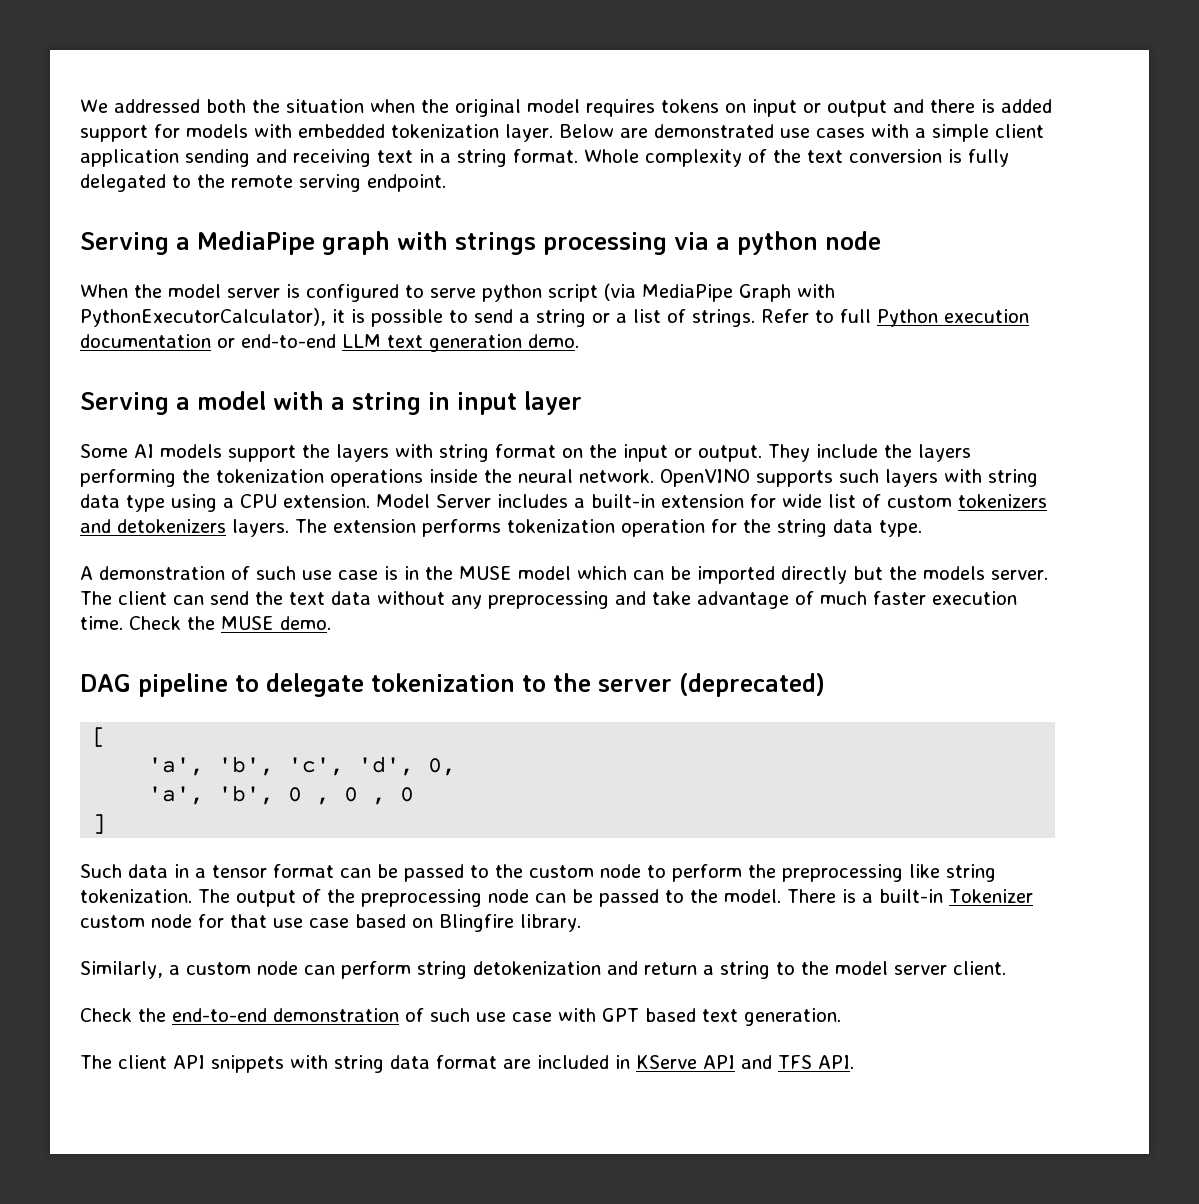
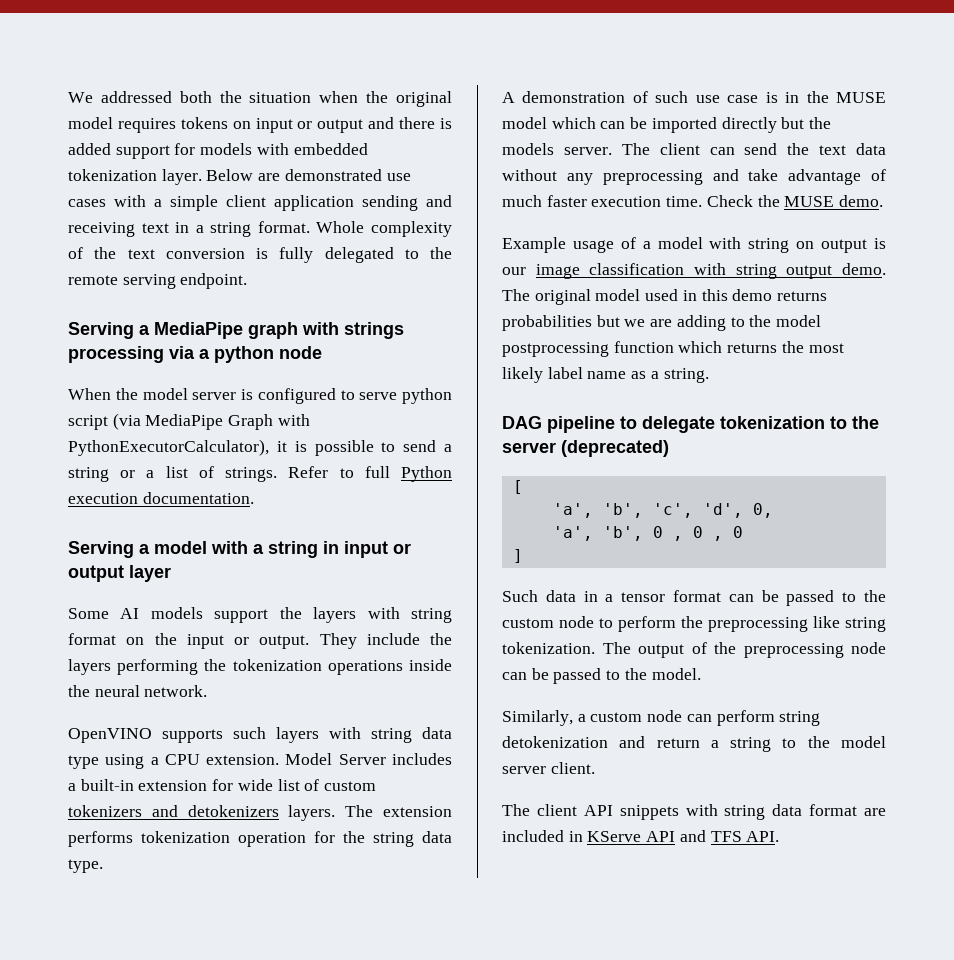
- Refer to full Python execution documentation or end-to-end LLM text generation demo.
+ Refer to full Python execution documentation.
- Serving a model with a string in input layer
+ Serving a model with a string in input or output layer
- They include the layers performing the tokenization operations inside the neural network. OpenVINO supports such layers with string data type using a CPU extension.
+ They include the layers performing the tokenization operations inside the neural network.
+ OpenVINO supports such layers with string data type using a CPU extension.
+ Example usage of a model with string on output is our image classification with string output demo. The original model used in this demo returns probabilities but we are adding to the model postprocessing function which returns the most likely label name as a string.
- There is a built-in Tokenizer custom node for that use case based on Blingfire library.
- Check the end-to-end demonstration of such use case with GPT based text generation.

